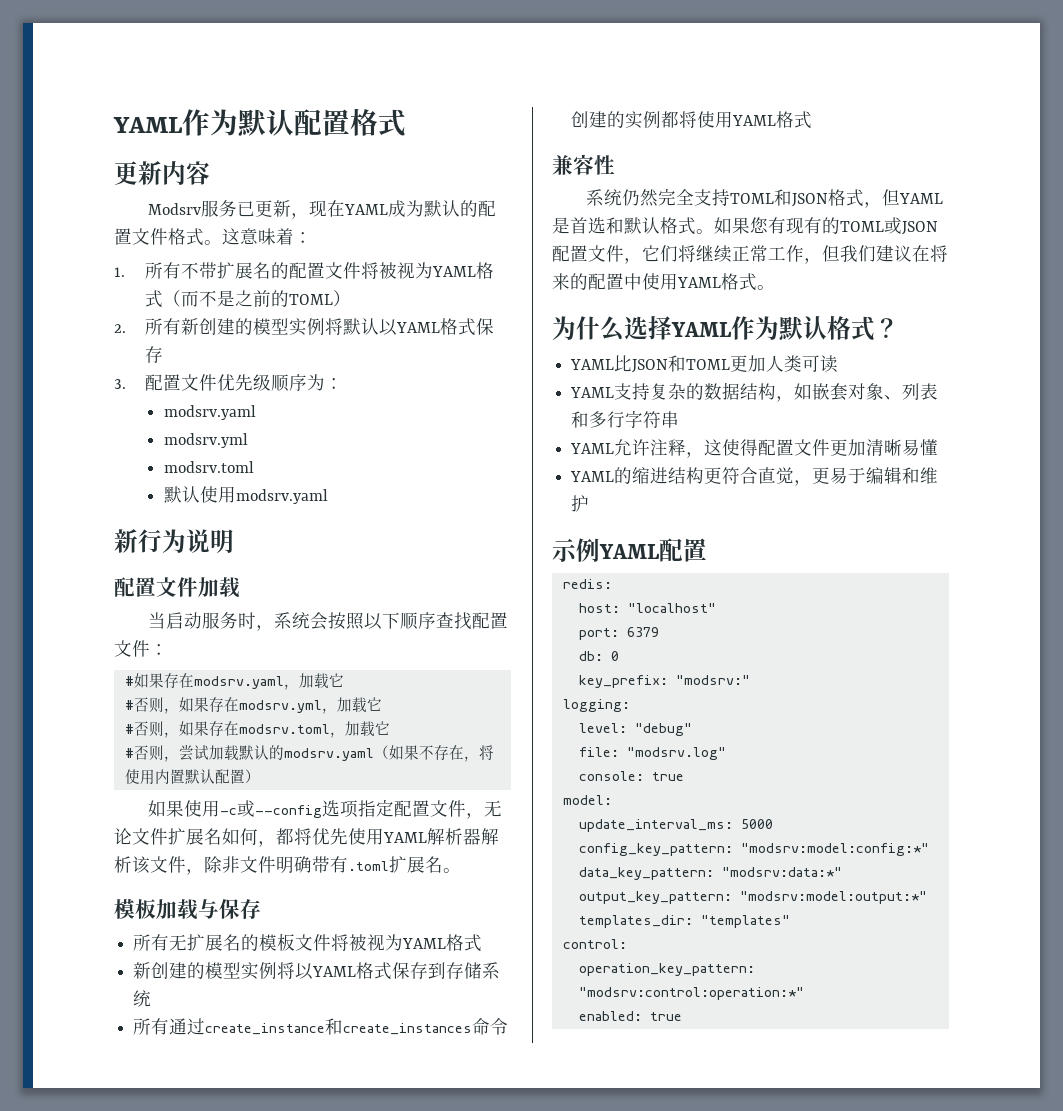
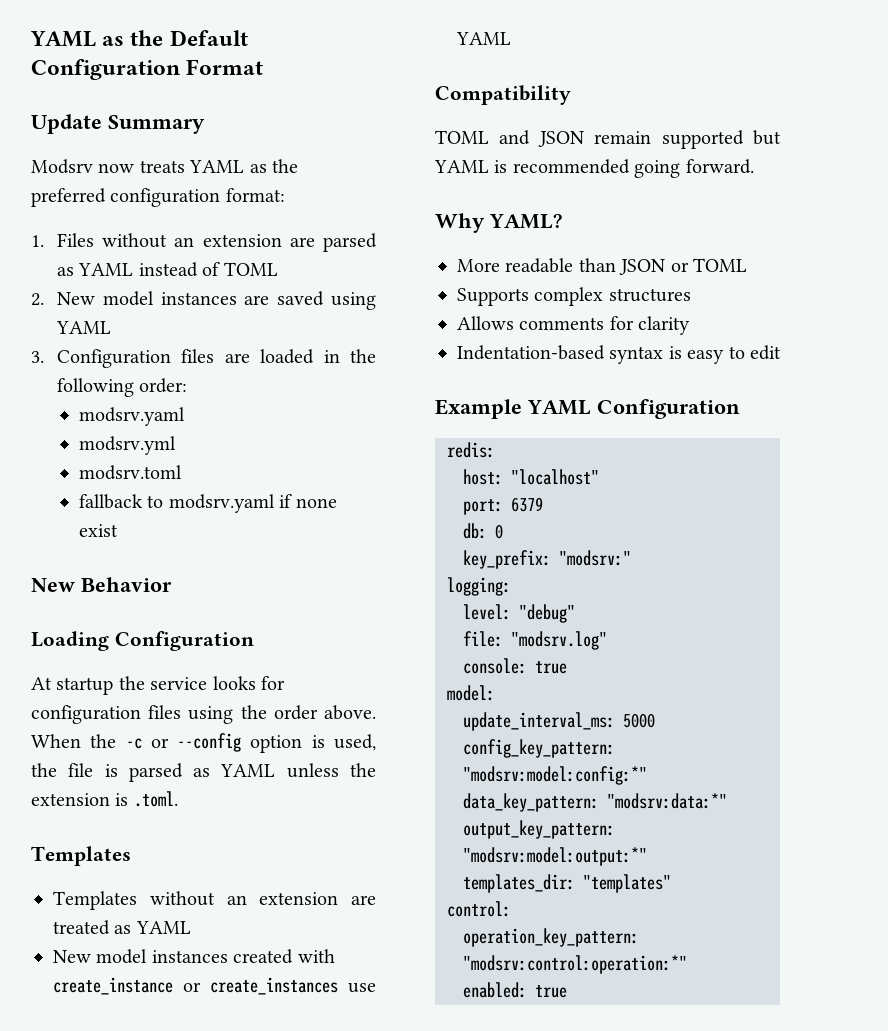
- YAML作为默认配置格式
- 更新内容
- Modsrv服务已更新，现在YAML成为默认的配置文件格式。这意味着：
- 1.所有不带扩展名的配置文件将被视为YAML格式（而不是之前的TOML）
+ YAML as the Default Configuration Format
+ Update Summary
+ Modsrv now treats YAML as the preferred configuration format:
+ 1. Files without an extension are parsed as YAML instead of TOML
- 2.所有新创建的模型实例将默认以YAML格式保存
+ 2. New model instances are saved using YAML
- 3.配置文件优先级顺序为：
+ 3. Configuration files are loaded in the following order:
- 默认使用modsrv.yaml
- 新行为说明
- 配置文件加载
- 当启动服务时，系统会按照以下顺序查找配置文件：
- #如果存在modsrv.yaml，加载它
- #否则，如果存在modsrv.yml，加载它
- #否则，如果存在modsrv.toml，加载它
- #否则，尝试加载默认的modsrv.yaml（如果不存在，将使用内置默认配置）
- 如果使用-c或--config选项指定配置文件，无论文件扩展名如何，都将优先使用YAML解析器解析该文件，除非文件明确带有.toml扩展名。
- 模板加载与保存
- 所有无扩展名的模板文件将被视为YAML格式
- 新创建的模型实例将以YAML格式保存到存储系统
- 所有通过create_instance和create_instances命令创建的实例都将使用YAML格式
- 兼容性
- 系统仍然完全支持TOML和JSON格式，但YAML是首选和默认格式。如果您有现有的TOML或JSON配置文件，它们将继续正常工作，但我们建议在将来的配置中使用YAML格式。
- 为什么选择YAML作为默认格式？
- YAML比JSON和TOML更加人类可读
- YAML支持复杂的数据结构，如嵌套对象、列表和多行字符串
- YAML允许注释，这使得配置文件更加清晰易懂
- YAML的缩进结构更符合直觉，更易于编辑和维护
- 示例YAML配置
+ fallback to modsrv.yaml if none exist
+ New Behavior
+ Loading Configuration
+ At startup the service looks for configuration files using the order above. When the -c or --config option is used, the file is parsed as YAML unless the extension is .toml.
+ Templates
+ Templates without an extension are treated as YAML
+ New model instances created with create_instance or create_instances use YAML
+ Compatibility
+ TOML and JSON remain supported but YAML is recommended going forward.
+ Why YAML?
+ More readable than JSON or TOML
+ Supports complex structures
+ Allows comments for clarity
+ Indentation-based syntax is easy to edit
+ Example YAML Configuration

